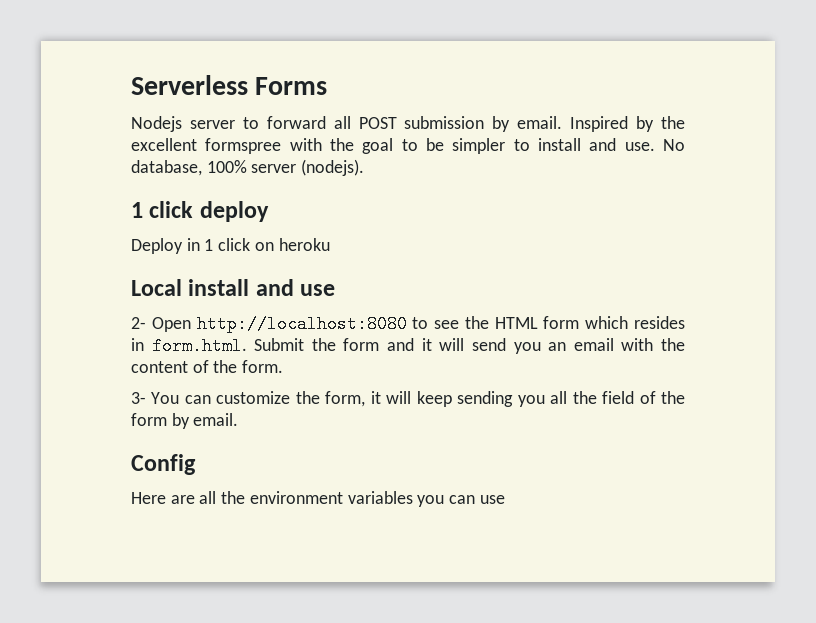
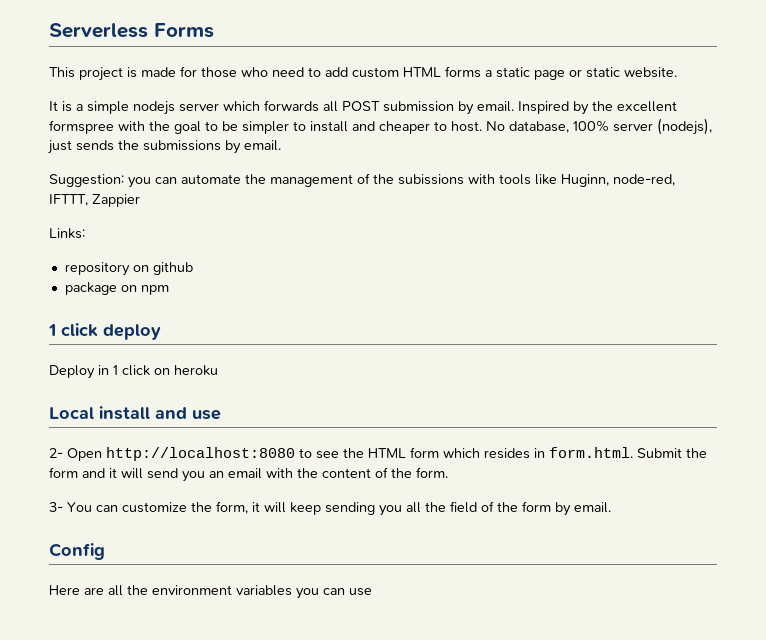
- Nodejs server to forward all POST submission by email.
+ This project is made for those who need to add custom HTML forms a static page or static website.
+ It is a simple nodejs server which forwards all POST submission by email.
- Inspired by the excellent formspree with the goal to be simpler to install and use.
+ Inspired by the excellent formspree with the goal to be simpler to install and cheaper to host.
- No database, 100% server (nodejs).
+ No database, 100% server (nodejs), just sends the submissions by email.
+ Suggestion: you can automate the management of the subissions with tools like Huginn, node-red, IFTTT, Zappier
+ Links:
+ repository on github
+ package on npm

